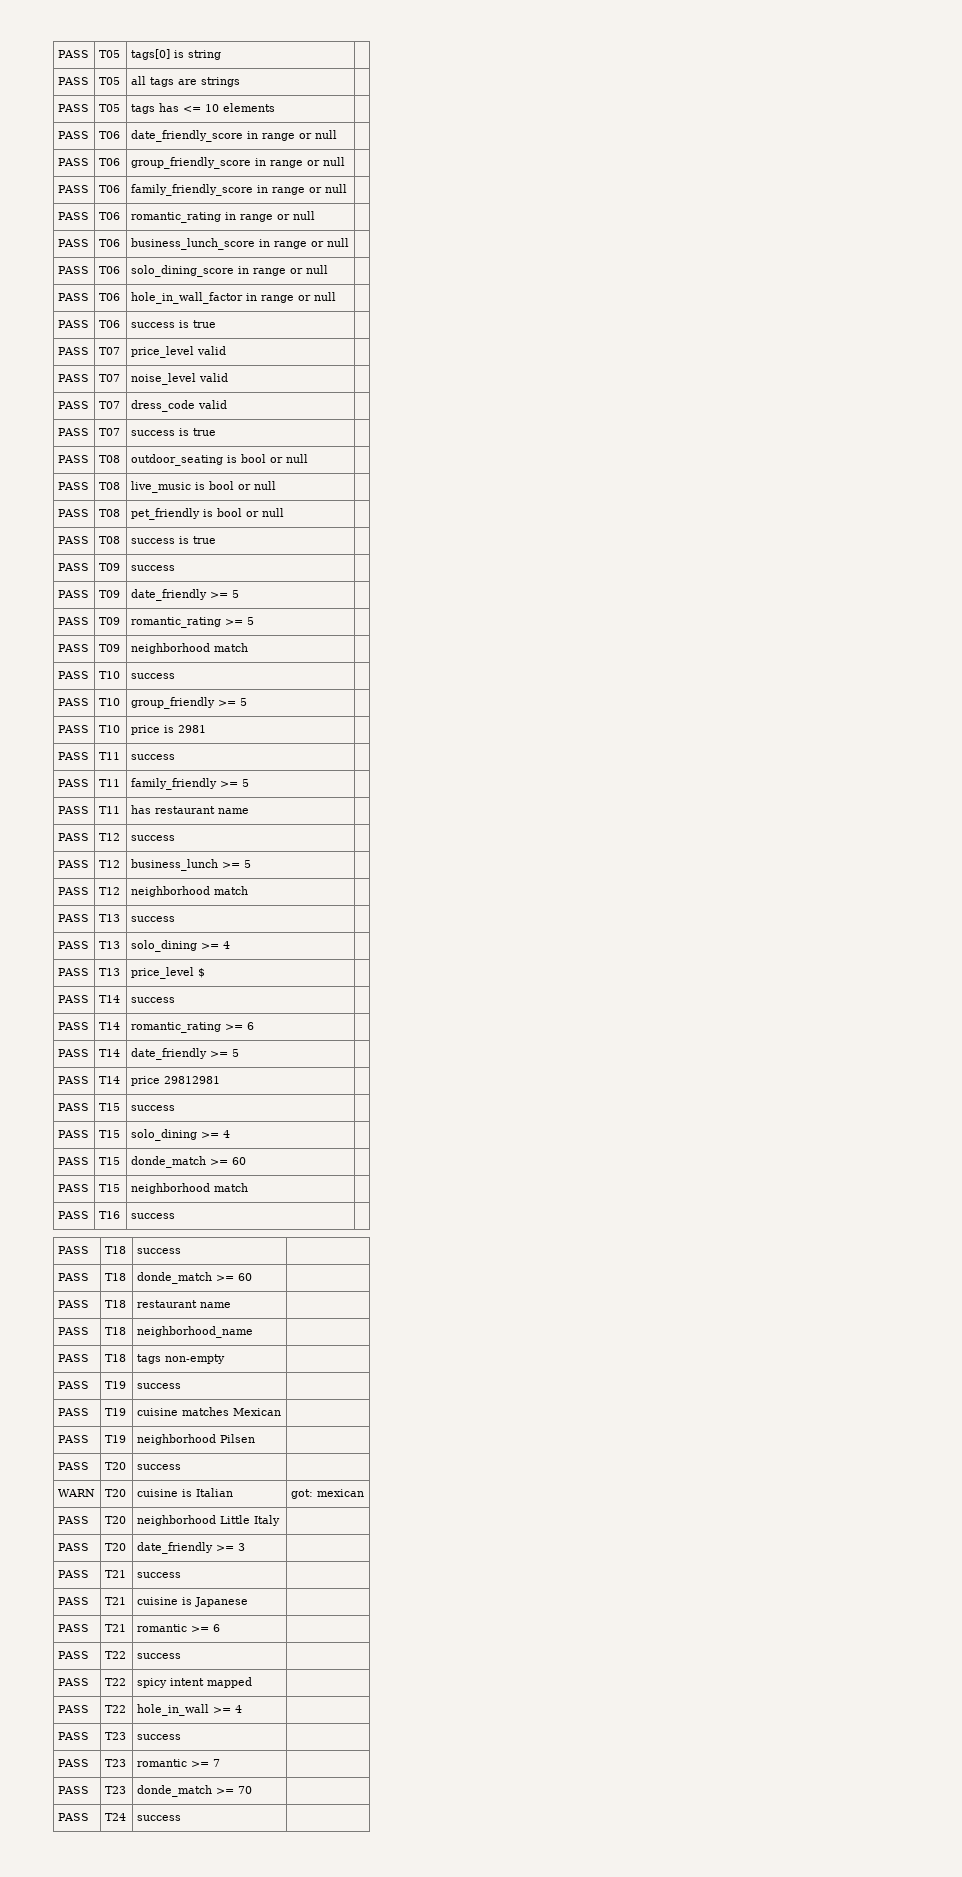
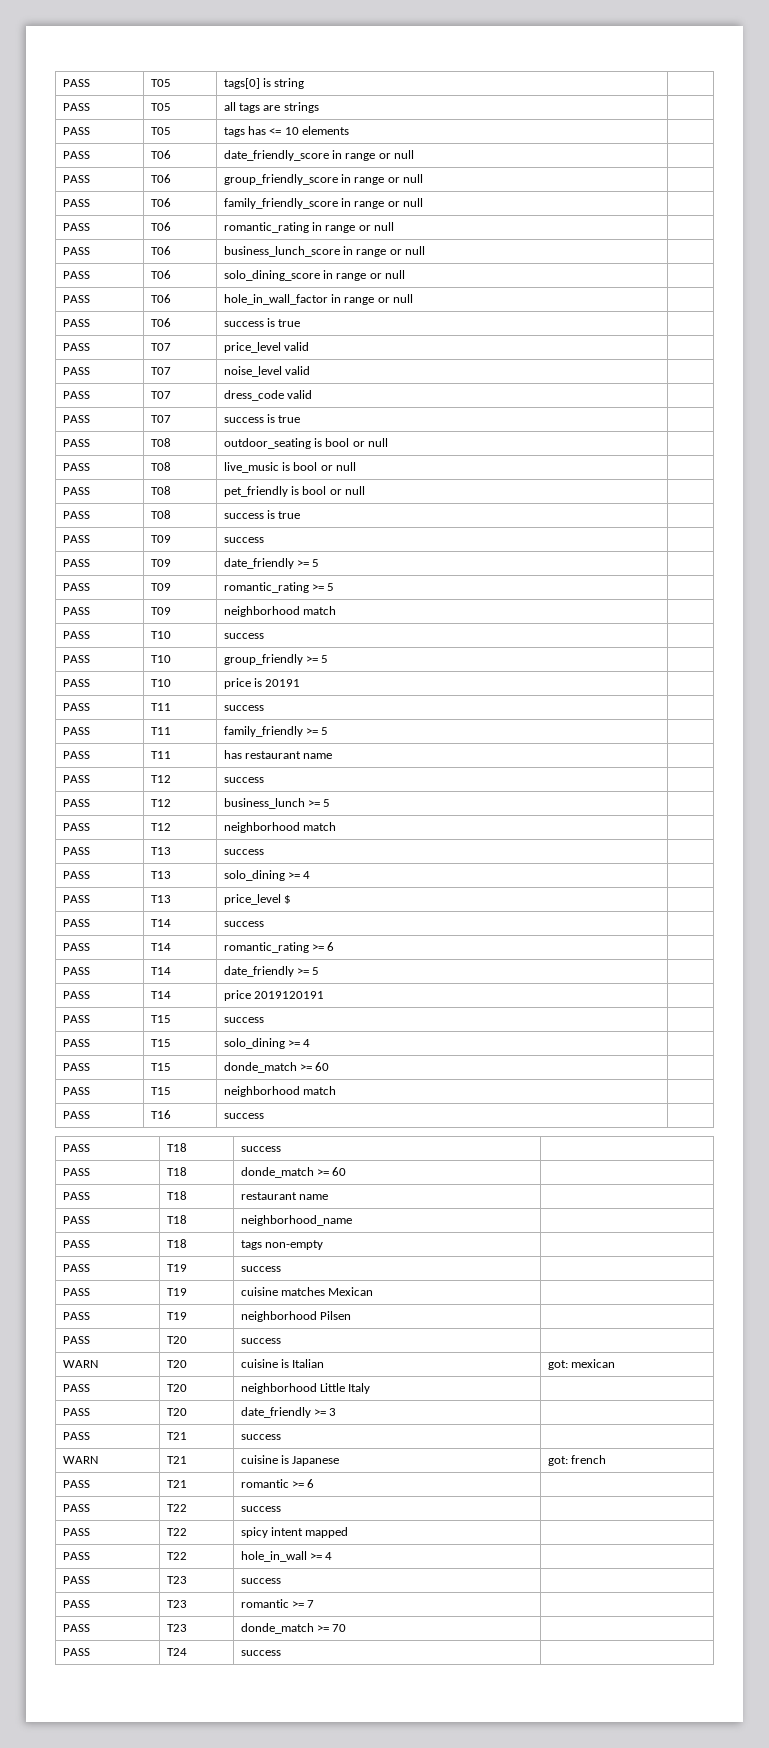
- PASS | T10 | price is 2981 |
+ PASS | T10 | price is 20191 |
- PASS | T14 | price 29812981 |
+ PASS | T14 | price 2019120191 |
- PASS | T21 | cuisine is Japanese |
+ WARN | T21 | cuisine is Japanese | got: french

